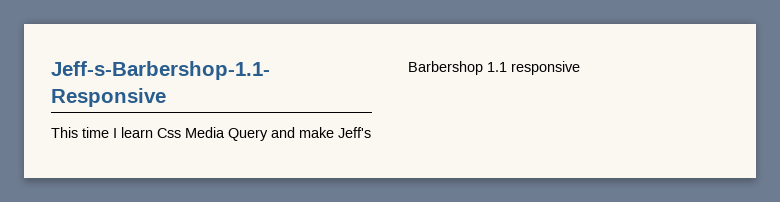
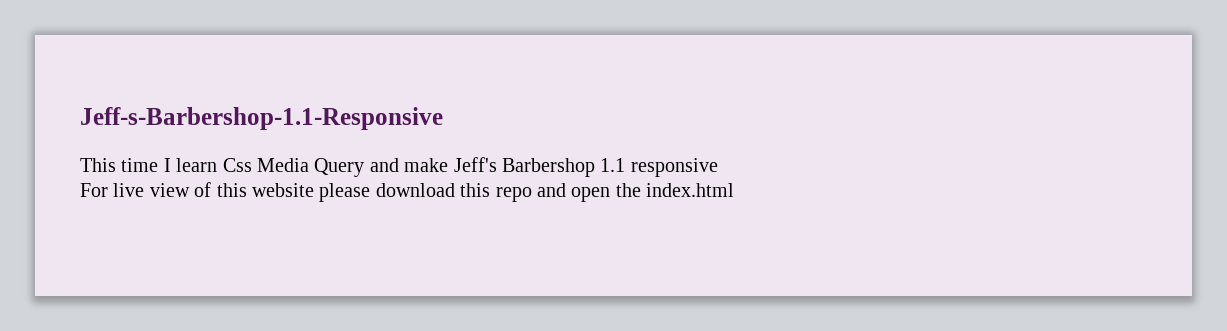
+ For live view of this website please download this repo and open the index.html

